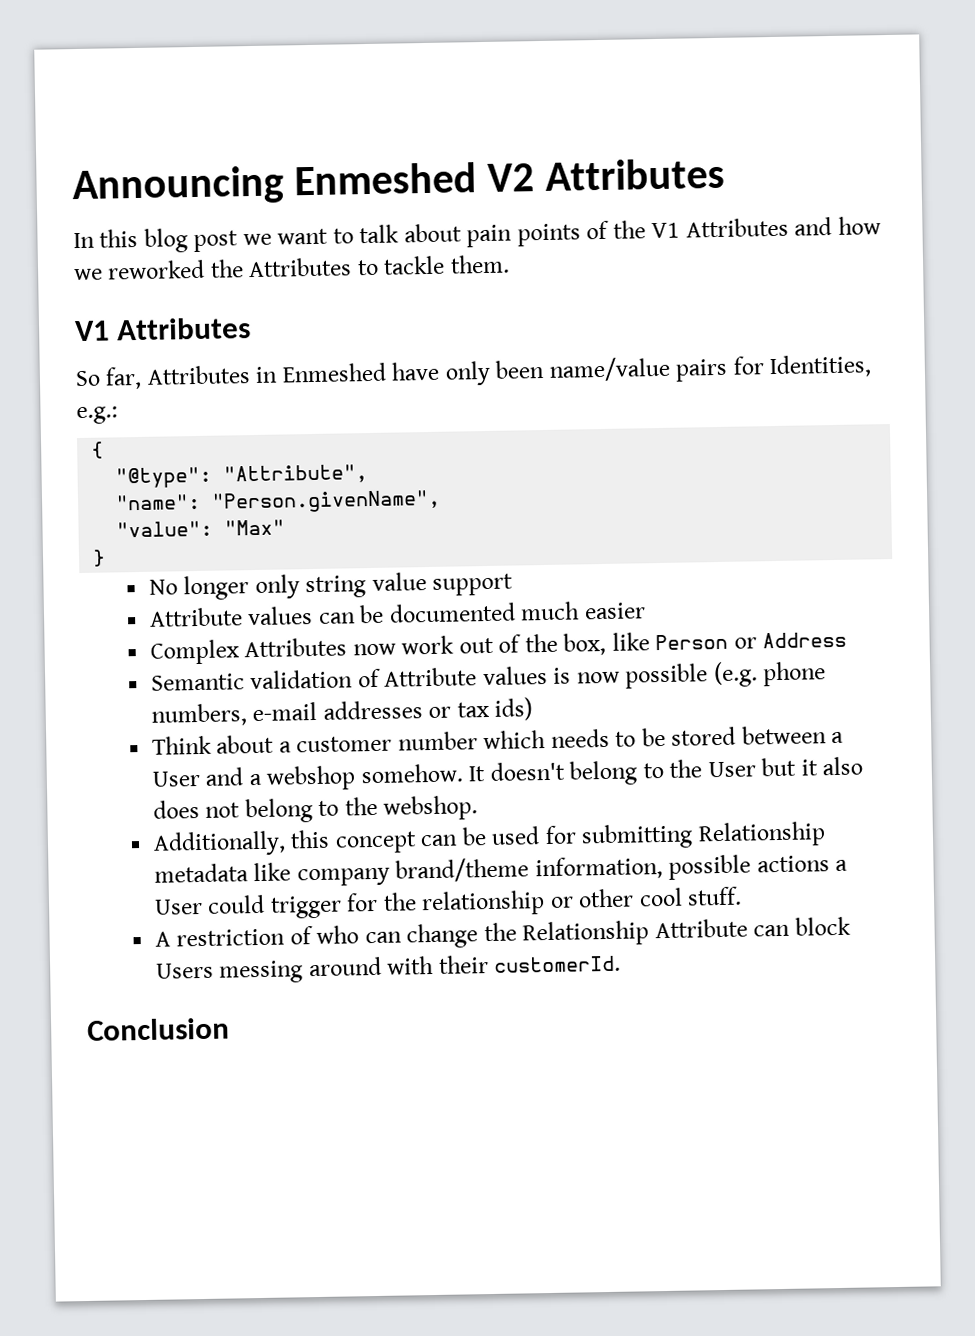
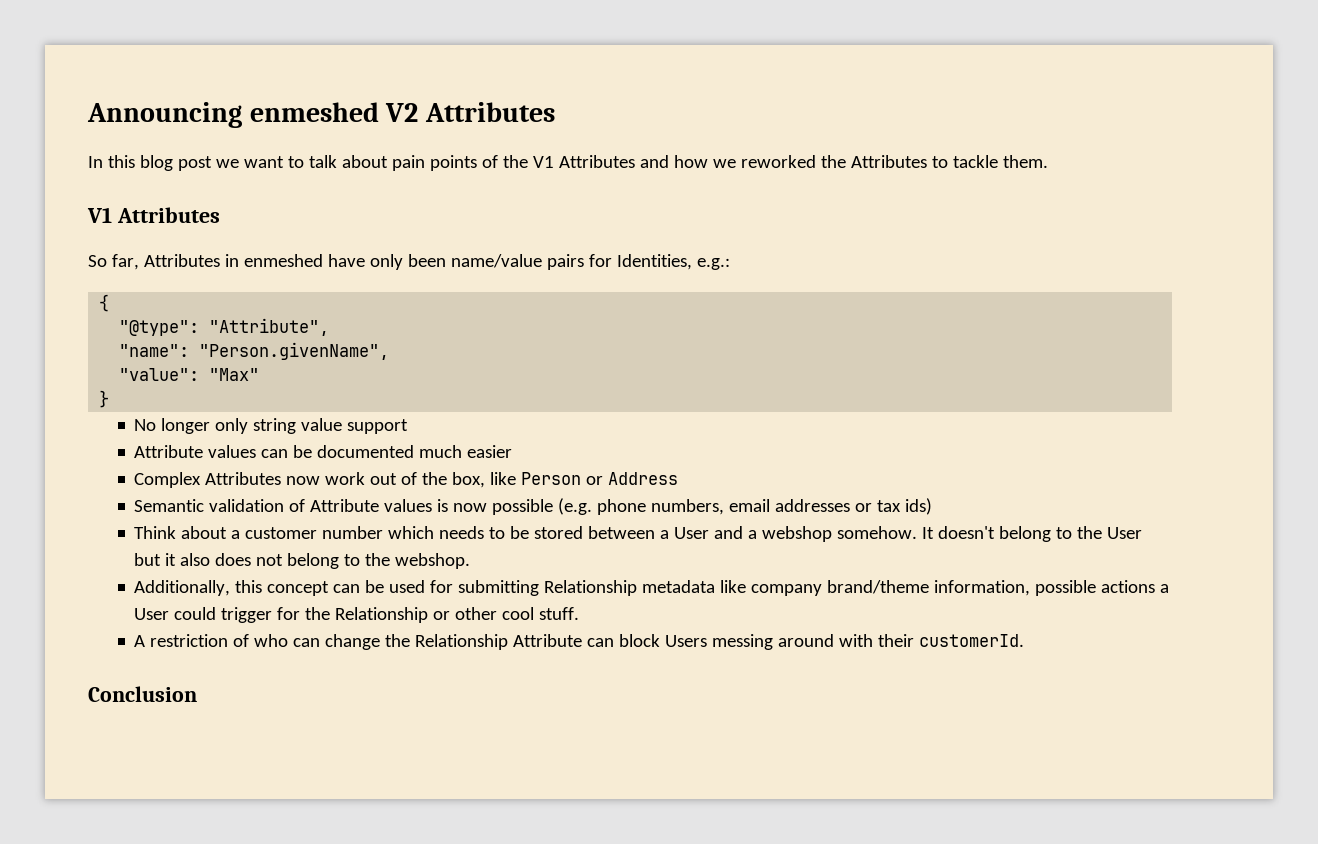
- Announcing Enmeshed V2 Attributes
+ Announcing enmeshed V2 Attributes
- So far, Attributes in Enmeshed have only been name/value pairs for Identities, e.g.:
+ So far, Attributes in enmeshed have only been name/value pairs for Identities, e.g.:
- Semantic validation of Attribute values is now possible (e.g. phone numbers, e-mail addresses or tax ids)
+ Semantic validation of Attribute values is now possible (e.g. phone numbers, email addresses or tax ids)
- Additionally, this concept can be used for submitting Relationship metadata like company brand/theme information, possible actions a User could trigger for the relationship or other cool stuff.
+ Additionally, this concept can be used for submitting Relationship metadata like company brand/theme information, possible actions a User could trigger for the Relationship or other cool stuff.

